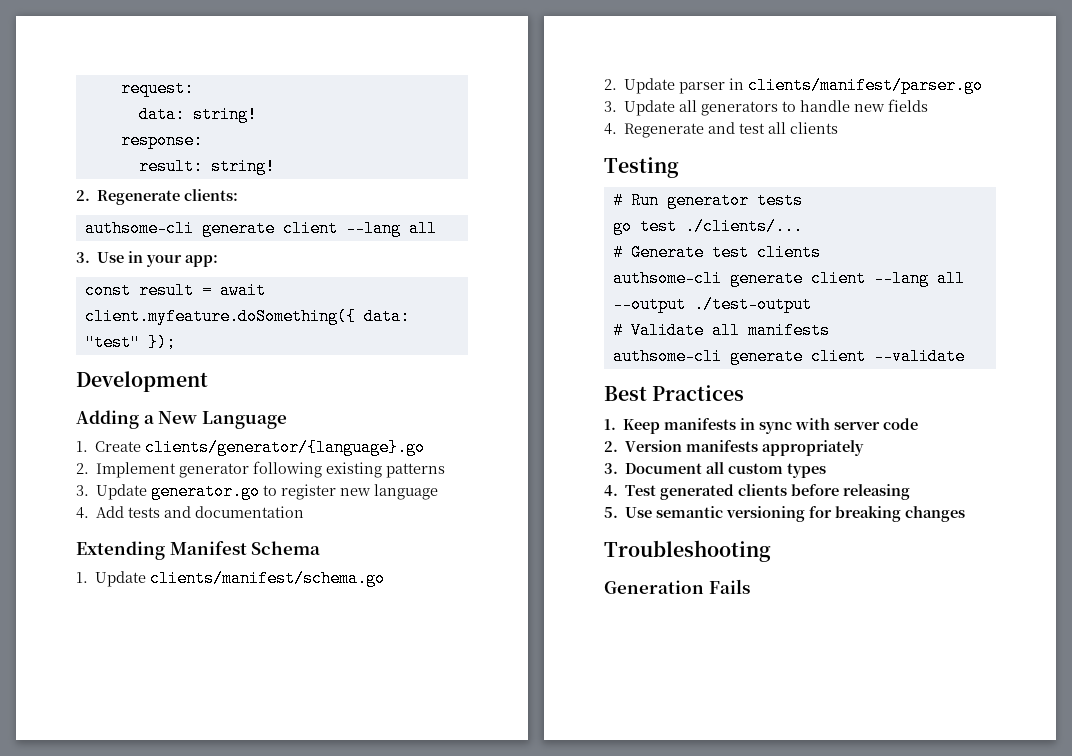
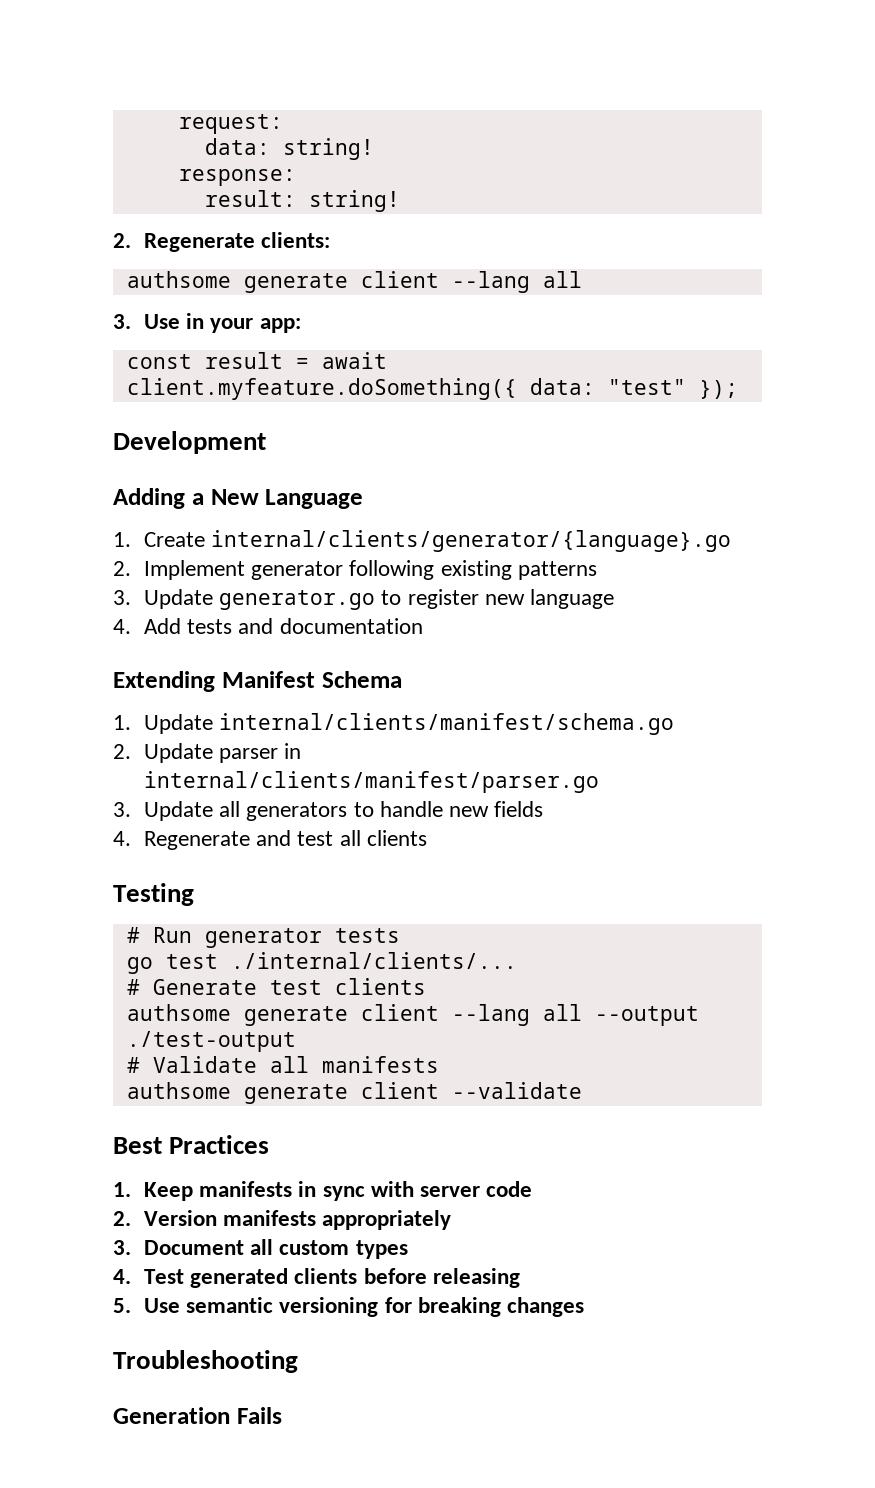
  2. Regenerate clients:
- authsome-cli generate client --lang all
+ authsome generate client --lang all
- 1. Create clients/generator/{language}.go
+ 1. Create internal/clients/generator/{language}.go
- 1. Update clients/manifest/schema.go
+ 1. Update internal/clients/manifest/schema.go
- 2. Update parser in clients/manifest/parser.go
+ 2. Update parser in internal/clients/manifest/parser.go
- go test ./clients/...
+ go test ./internal/clients/...
- authsome-cli generate client --lang all --output ./test-output
+ authsome generate client --lang all --output ./test-output
- authsome-cli generate client --validate
+ authsome generate client --validate

